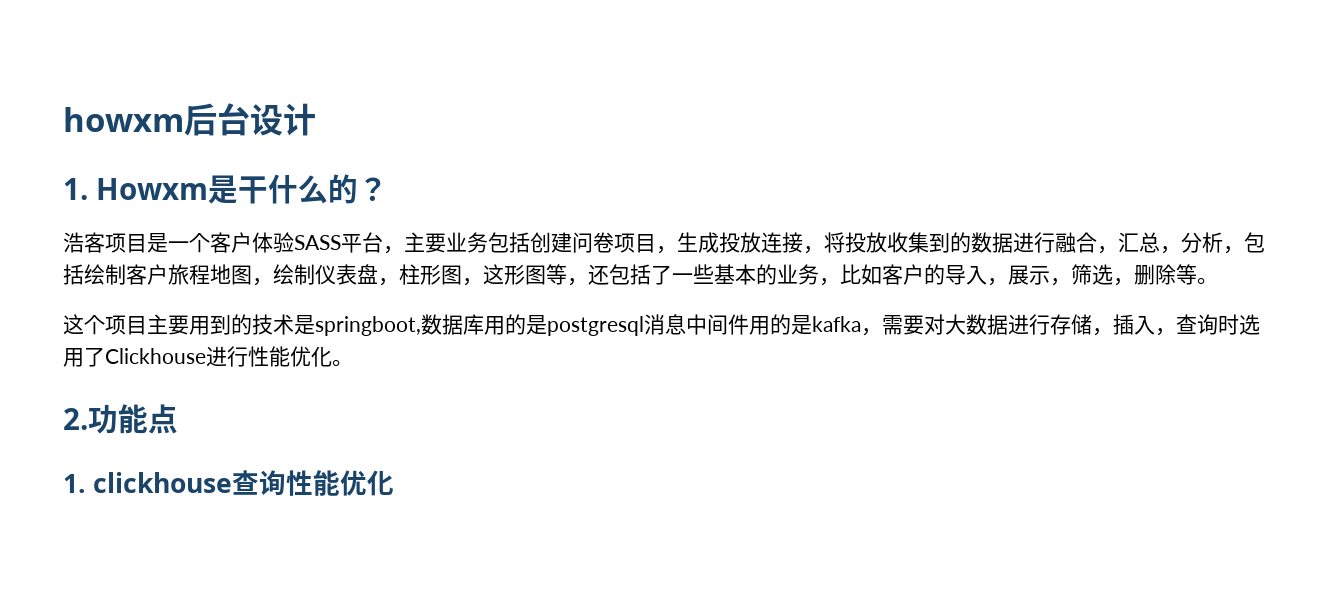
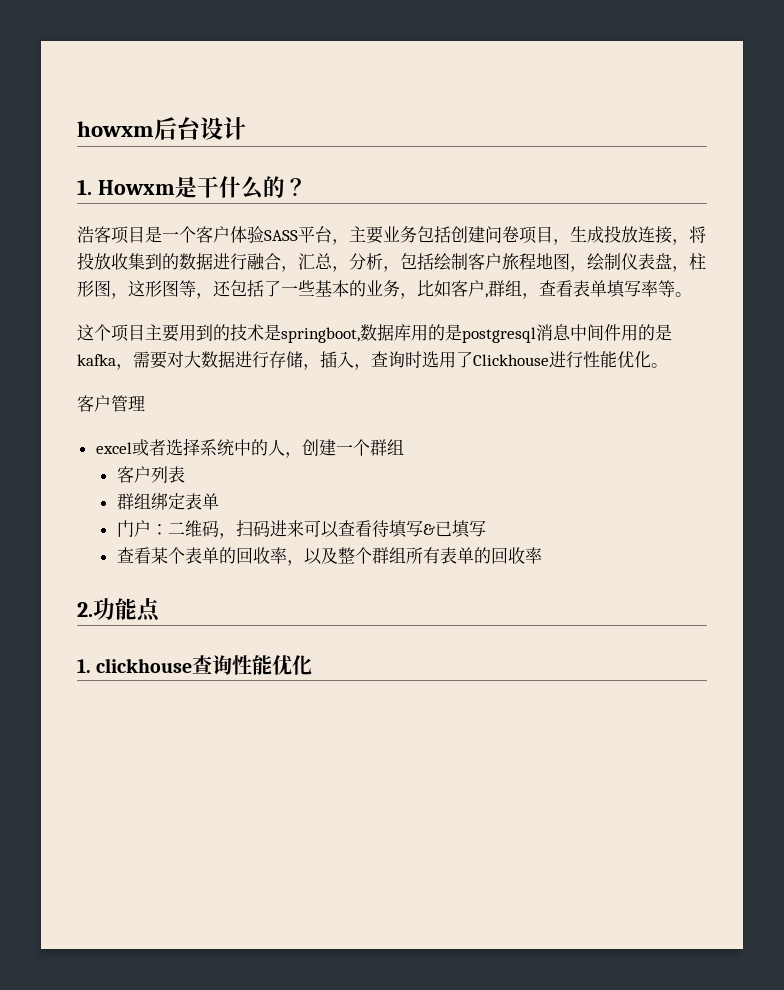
- 浩客项目是一个客户体验SASS平台，主要业务包括创建问卷项目，生成投放连接，将投放收集到的数据进行融合，汇总，分析，包括绘制客户旅程地图，绘制仪表盘，柱形图，这形图等，还包括了一些基本的业务，比如客户的导入，展示，筛选，删除等。
+ 浩客项目是一个客户体验SASS平台，主要业务包括创建问卷项目，生成投放连接，将投放收集到的数据进行融合，汇总，分析，包括绘制客户旅程地图，绘制仪表盘，柱形图，这形图等，还包括了一些基本的业务，比如客户,群组，查看表单填写率等。
+ 客户管理
+ excel或者选择系统中的人，创建一个群组
+ 客户列表
+ 群组绑定表单
+ 门户：二维码，扫码进来可以查看待填写&已填写
+ 查看某个表单的回收率，以及整个群组所有表单的回收率

